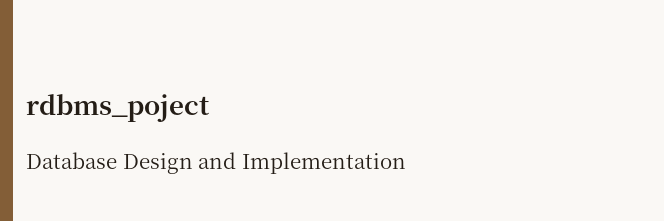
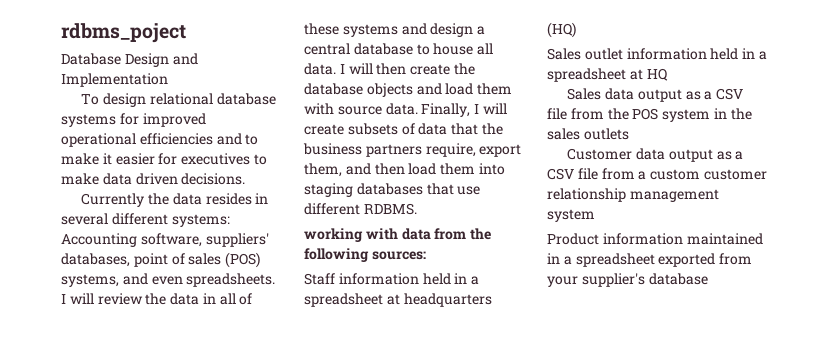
+ To design relational database systems for improved operational efficiencies and to make it easier for executives to make data driven decisions.
+ Currently the data resides in several different systems: Accounting software, suppliers' databases, point of sales (POS) systems, and even spreadsheets. I will review the data in all of these systems and design a central database to house all data. I will then create the database objects and load them with source data. Finally, I will create subsets of data that the business partners require, export them, and then load them into staging databases that use different RDBMS.
+ working with data from the following sources:
+ Staff information held in a spreadsheet at headquarters (HQ)
+ Sales outlet information held in a spreadsheet at HQ
+ Sales data output as a CSV file from the POS system in the sales outlets
+ Customer data output as a CSV file from a custom customer relationship management system
+ Product information maintained in a spreadsheet exported from your supplier's database

